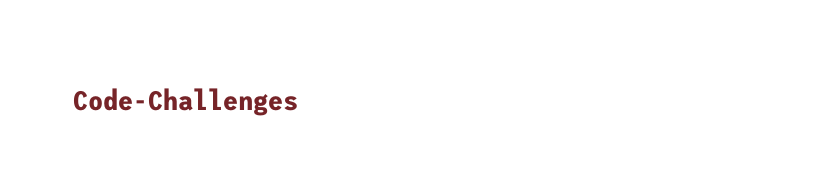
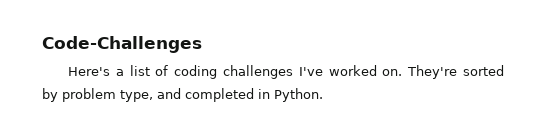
+ Here's a list of coding challenges I've worked on. They're sorted by problem type, and completed in Python.

